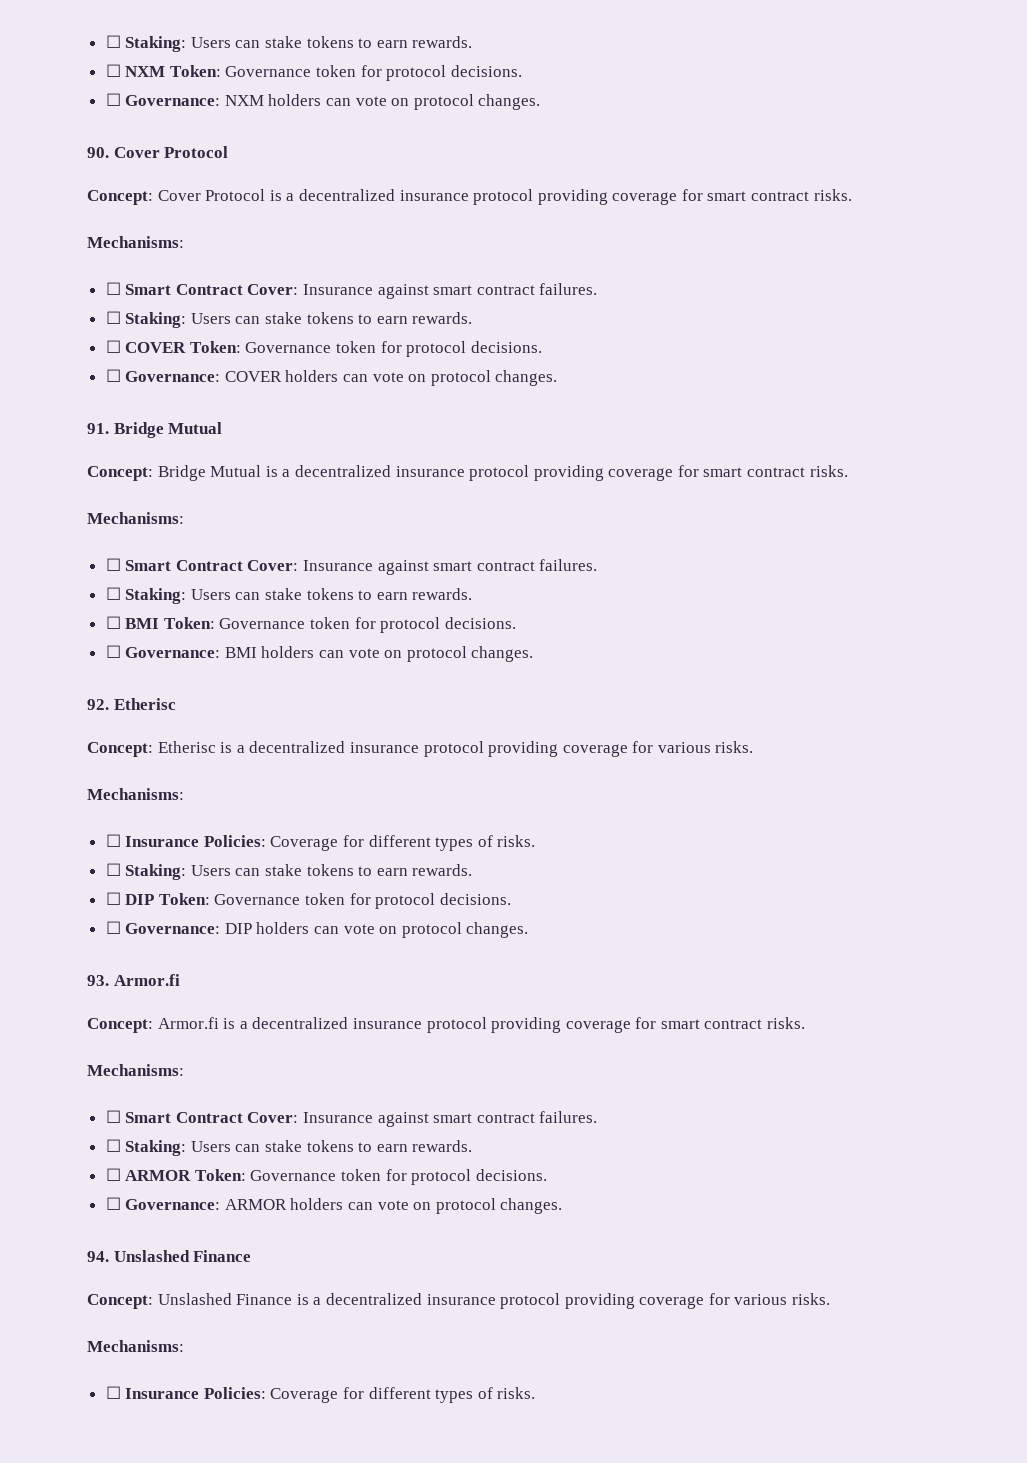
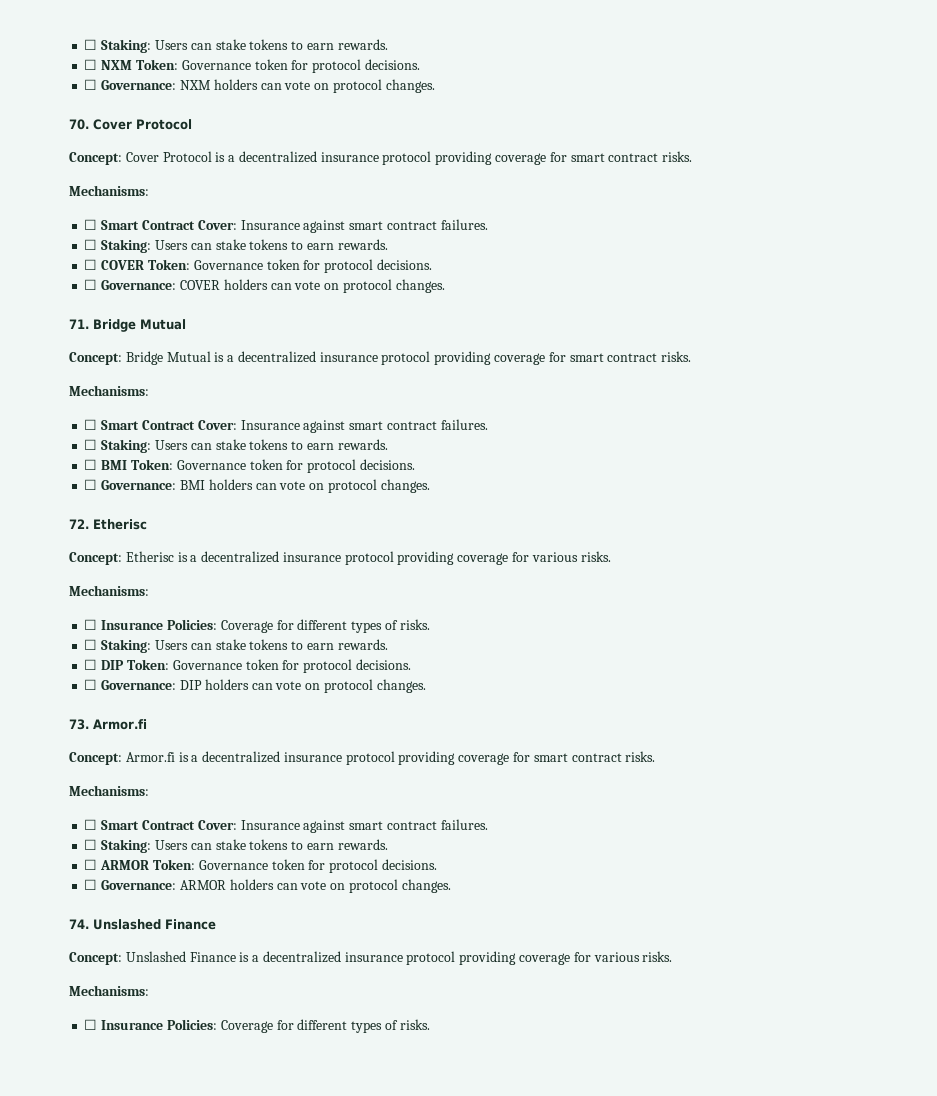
- 90. Cover Protocol
+ 70. Cover Protocol
- 91. Bridge Mutual
+ 71. Bridge Mutual
- 92. Etherisc
+ 72. Etherisc
- 93. Armor.fi
+ 73. Armor.fi
- 94. Unslashed Finance
+ 74. Unslashed Finance

